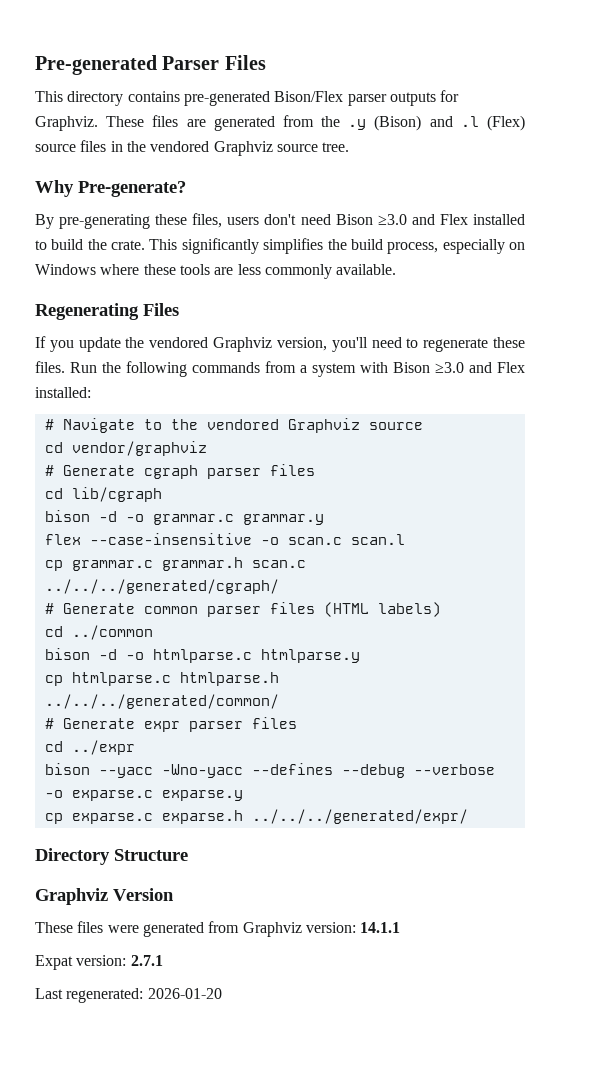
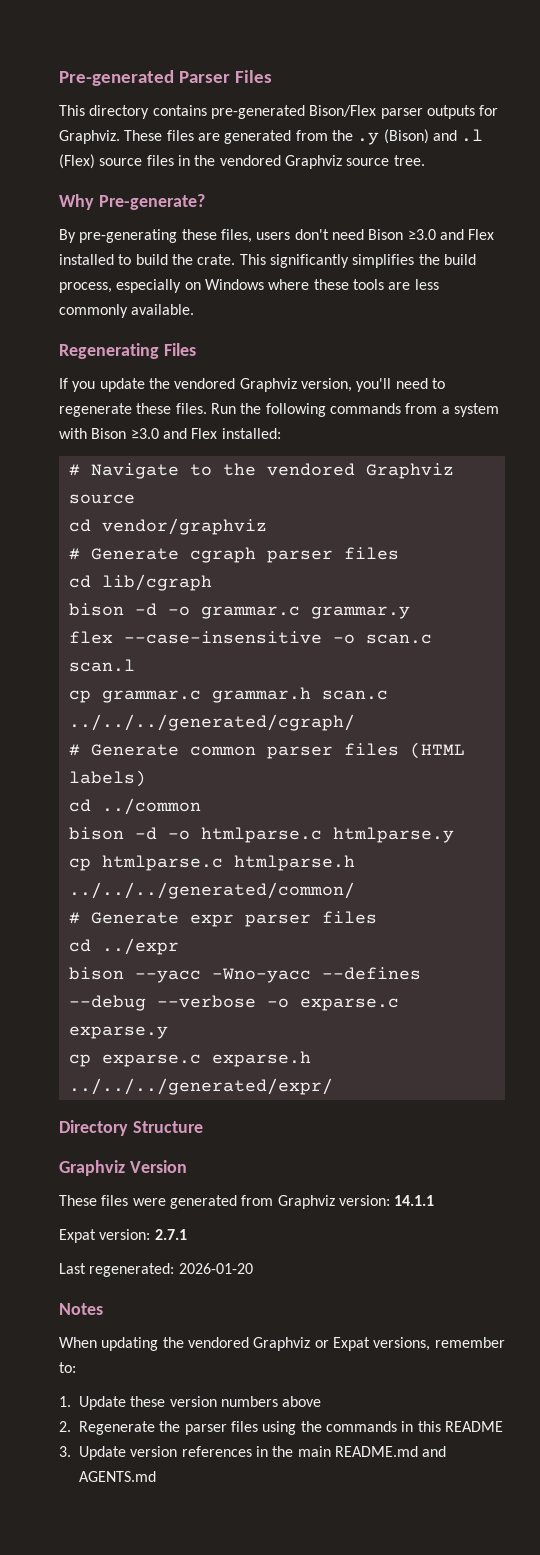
+ Notes
+ When updating the vendored Graphviz or Expat versions, remember to:
+ 1. Update these version numbers above
+ 2. Regenerate the parser files using the commands in this README
+ 3. Update version references in the main README.md and AGENTS.md

